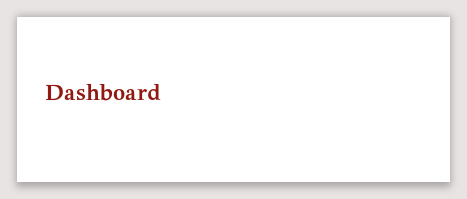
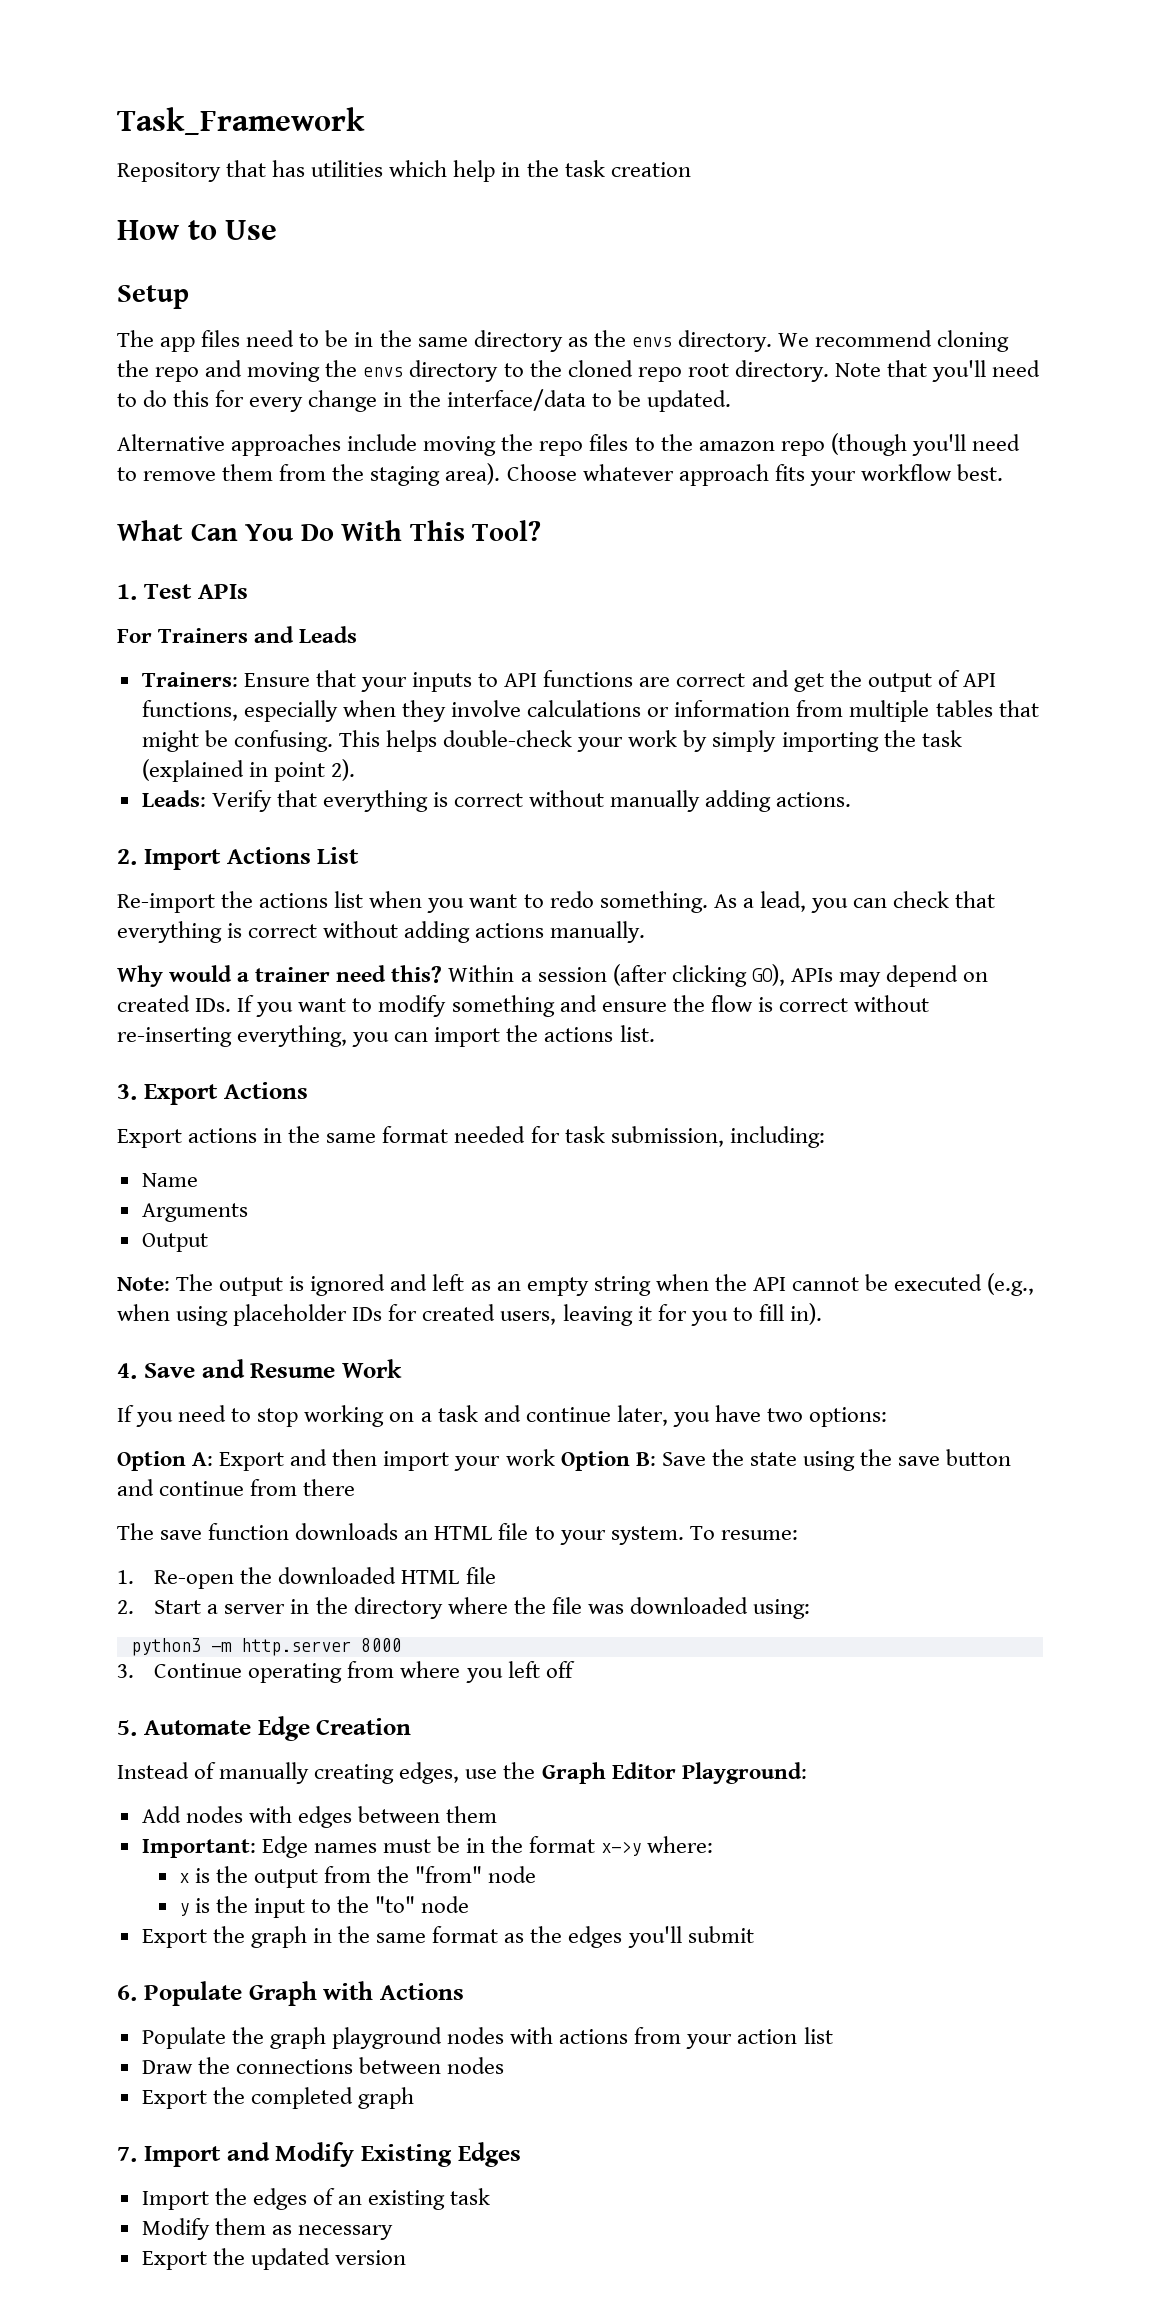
- Dashboard
+ Task_Framework
+ Repository that has utilities which help in the task creation
+ How to Use
+ Setup
+ The app files need to be in the same directory as the envs directory. We recommend cloning the repo and moving the envs directory to the cloned repo root directory. Note that you'll need to do this for every change in the interface/data to be updated.
+ Alternative approaches include moving the repo files to the amazon repo (though you'll need to remove them from the staging area). Choose whatever approach fits your workflow best.
+ What Can You Do With This Tool?
+ 1. Test APIs
+ For Trainers and Leads
+ Trainers: Ensure that your inputs to API functions are correct and get the output of API functions, especially when they involve calculations or information from multiple tables that might be confusing. This helps double-check your work by simply importing the task (explained in point 2).
+ Leads: Verify that everything is correct without manually adding actions.
+ 2. Import Actions List
+ Re-import the actions list when you want to redo something. As a lead, you can check that everything is correct without adding actions manually.
+ Why would a trainer need this? Within a session (after clicking GO), APIs may depend on created IDs. If you want to modify something and ensure the flow is correct without re-inserting everything, you can import the actions list.
+ 3. Export Actions
+ Export actions in the same format needed for task submission, including:
+ Name
+ Arguments
+ Output
+ Note: The output is ignored and left as an empty string when the API cannot be executed (e.g., when using placeholder IDs for created users, leaving it for you to fill in).
+ 4. Save and Resume Work
+ If you need to stop working on a task and continue later, you have two options:
+ Option A: Export and then import your work Option B: Save the state using the save button and continue from there
+ The save function downloads an HTML file to your system. To resume:
+ 1. Re-open the downloaded HTML file
+ 2. Start a server in the directory where the file was downloaded using:
+ python3 -m http.server 8000
+ 3. Continue operating from where you left off
+ 5. Automate Edge Creation
+ Instead of manually creating edges, use the Graph Editor Playground:
+ Add nodes with edges between them
+ Important: Edge names must be in the format x->y where:
+ x is the output from the "from" node
+ y is the input to the "to" node
+ Export the graph in the same format as the edges you'll submit
+ 6. Populate Graph with Actions
+ Populate the graph playground nodes with actions from your action list
+ Draw the connections between nodes
+ Export the completed graph
+ 7. Import and Modify Existing Edges
+ Import the edges of an existing task
+ Modify them as necessary
+ Export the updated version

